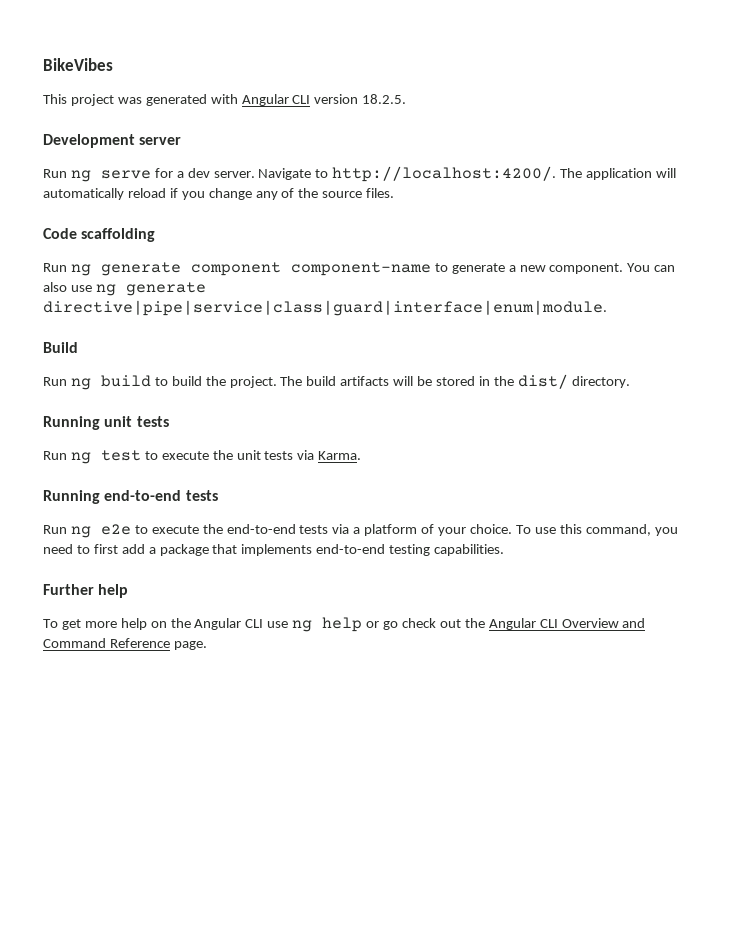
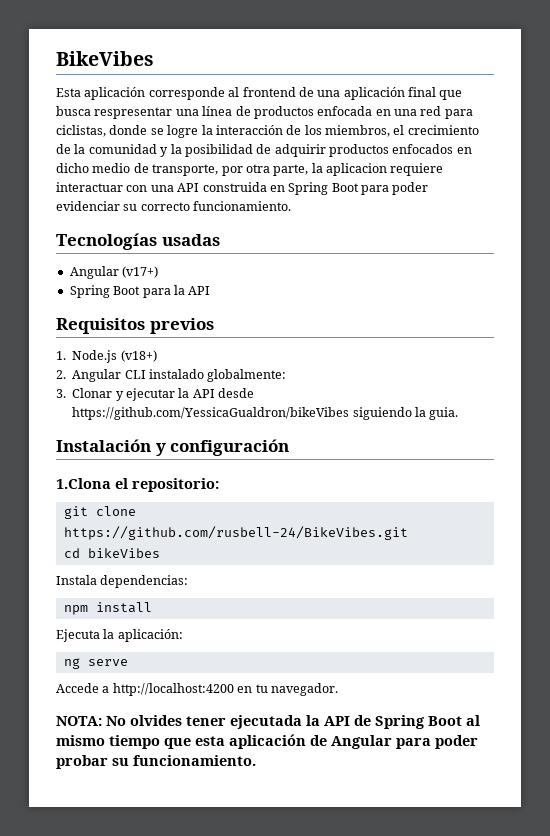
- This project was generated with Angular CLI version 18.2.5.
- Development server
- Run ng serve for a dev server. Navigate to http://localhost:4200/. The application will automatically reload if you change any of the source files.
- Code scaffolding
- Run ng generate component component-name to generate a new component. You can also use ng generate directive|pipe|service|class|guard|interface|enum|module.
- Build
- Run ng build to build the project. The build artifacts will be stored in the dist/ directory.
- Running unit tests
- Run ng test to execute the unit tests via Karma.
- Running end-to-end tests
- Run ng e2e to execute the end-to-end tests via a platform of your choice. To use this command, you need to first add a package that implements end-to-end testing capabilities.
- Further help
- To get more help on the Angular CLI use ng help or go check out the Angular CLI Overview and Command Reference page.
+ Esta aplicación corresponde al frontend de una aplicación final que busca respresentar una línea de productos enfocada en una red para ciclistas, donde se logre la interacción de los miembros, el crecimiento de la comunidad y la posibilidad de adquirir productos enfocados en dicho medio de transporte, por otra parte, la aplicacion requiere interactuar con una API construida en Spring Boot para poder evidenciar su correcto funcionamiento.
+ Tecnologías usadas
+ Angular (v17+)
+ Spring Boot para la API
+ Requisitos previos
+ 1. Node.js (v18+)
+ 2. Angular CLI instalado globalmente:
+ 3. Clonar y ejecutar la API desde https://github.com/YessicaGualdron/bikeVibes siguiendo la guia.
+ Instalación y configuración
+ 1.Clona el repositorio:
+ git clone https://github.com/rusbell-24/BikeVibes.git
+ cd bikeVibes
+ Instala dependencias:
+ npm install
+ Ejecuta la aplicación:
+ ng serve
+ Accede a http://localhost:4200 en tu navegador.
+ NOTA: No olvides tener ejecutada la API de Spring Boot al mismo tiempo que esta aplicación de Angular para poder probar su funcionamiento.

